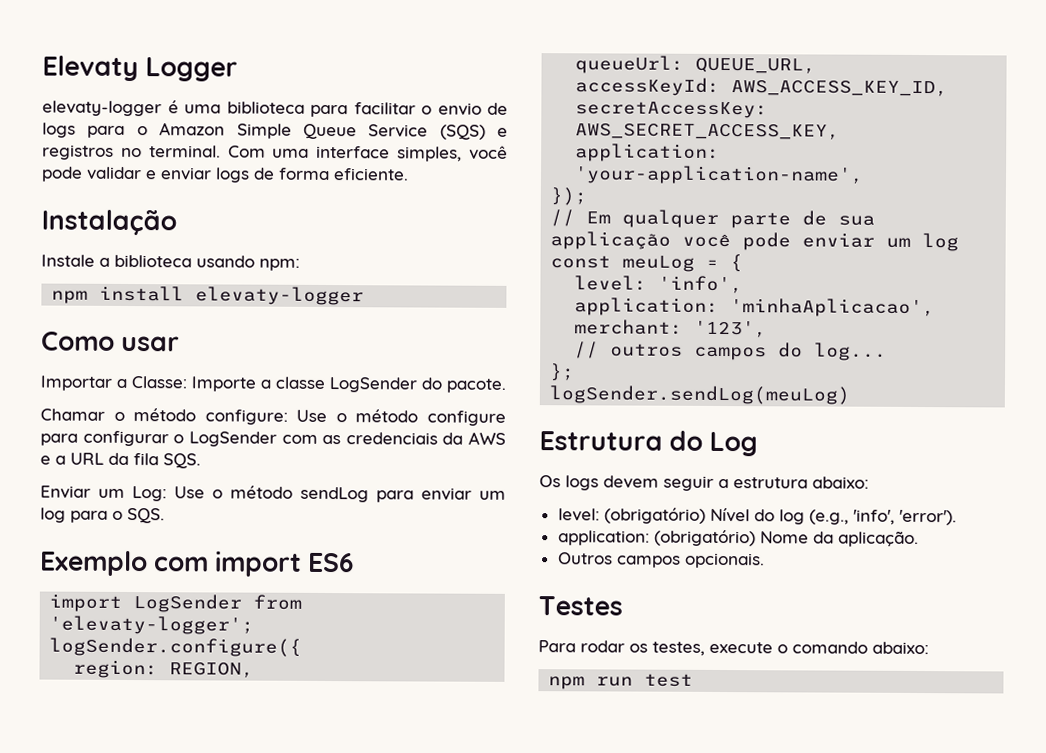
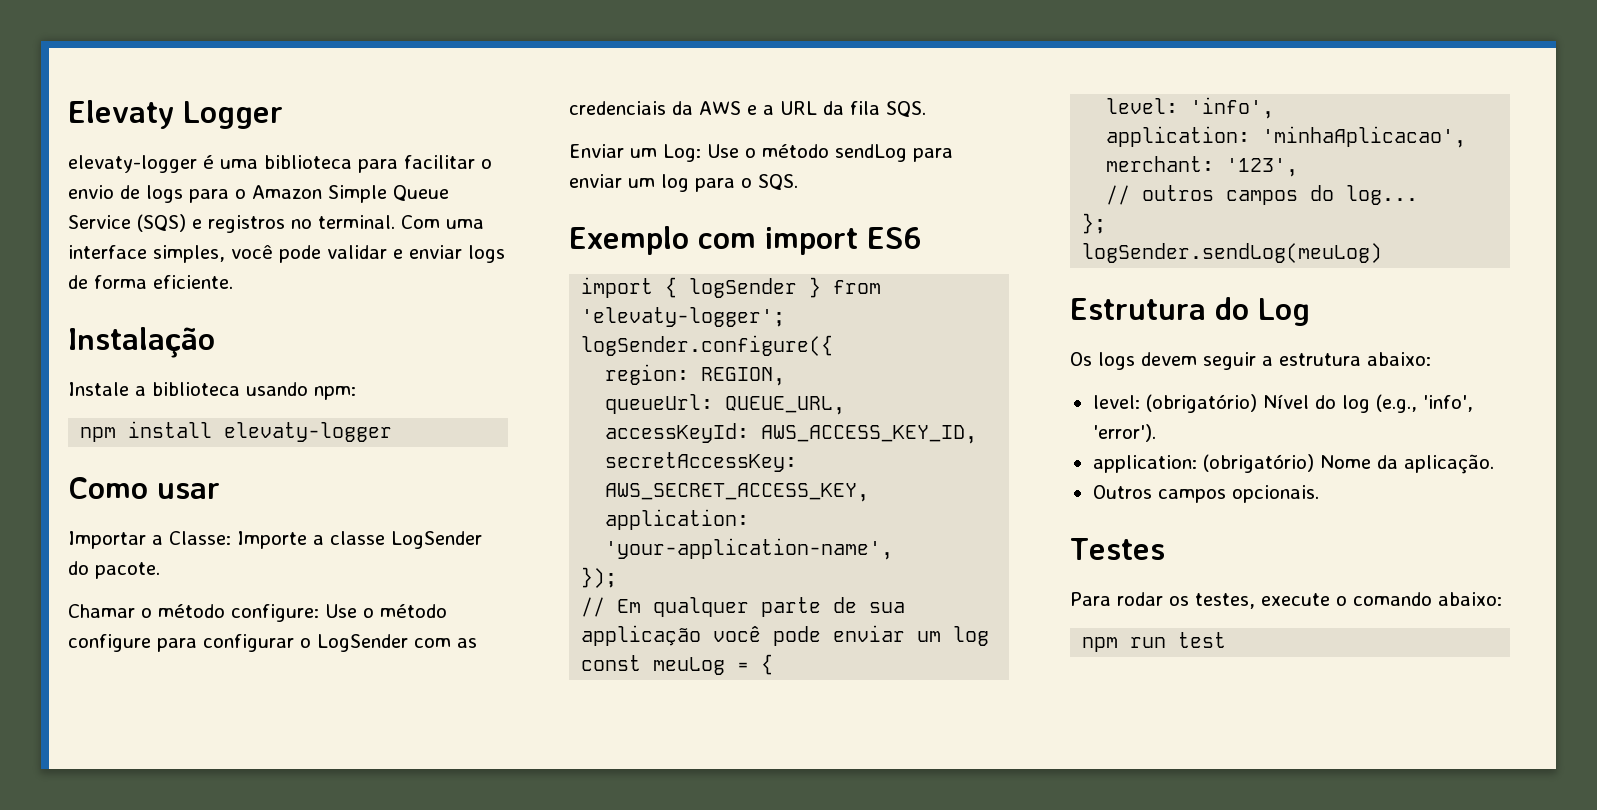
- import LogSender from 'elevaty-logger';
+ import { logSender } from 'elevaty-logger';

